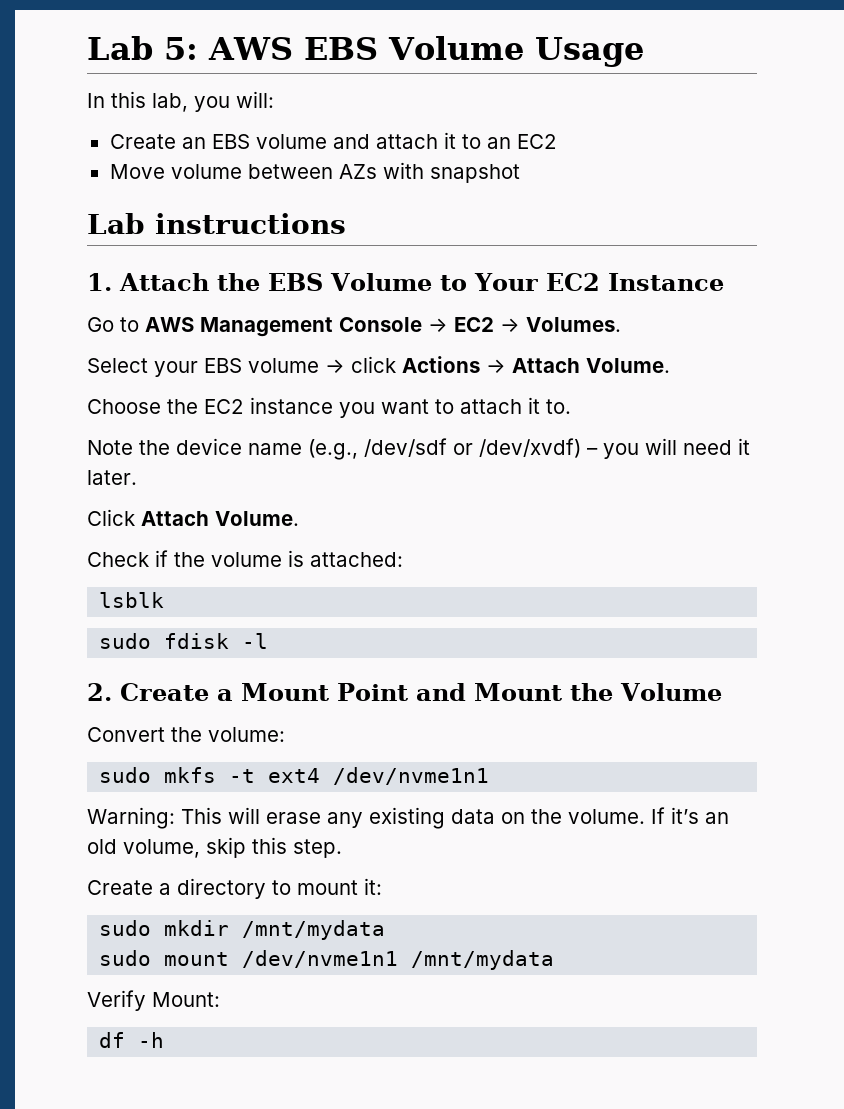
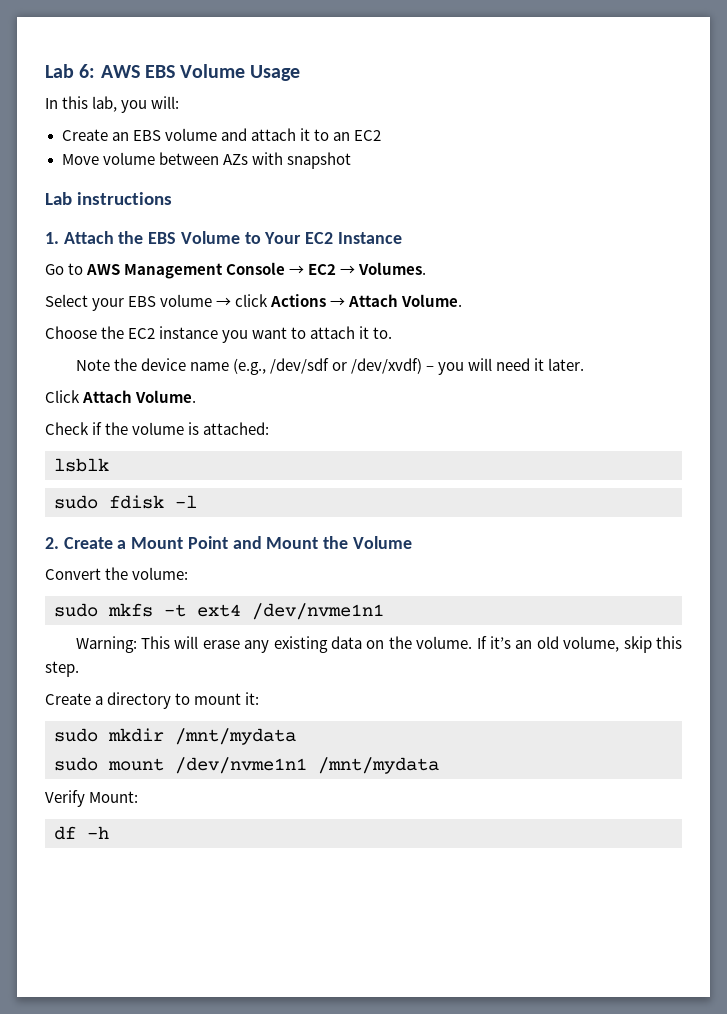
- Lab 5: AWS EBS Volume Usage
+ Lab 6: AWS EBS Volume Usage

